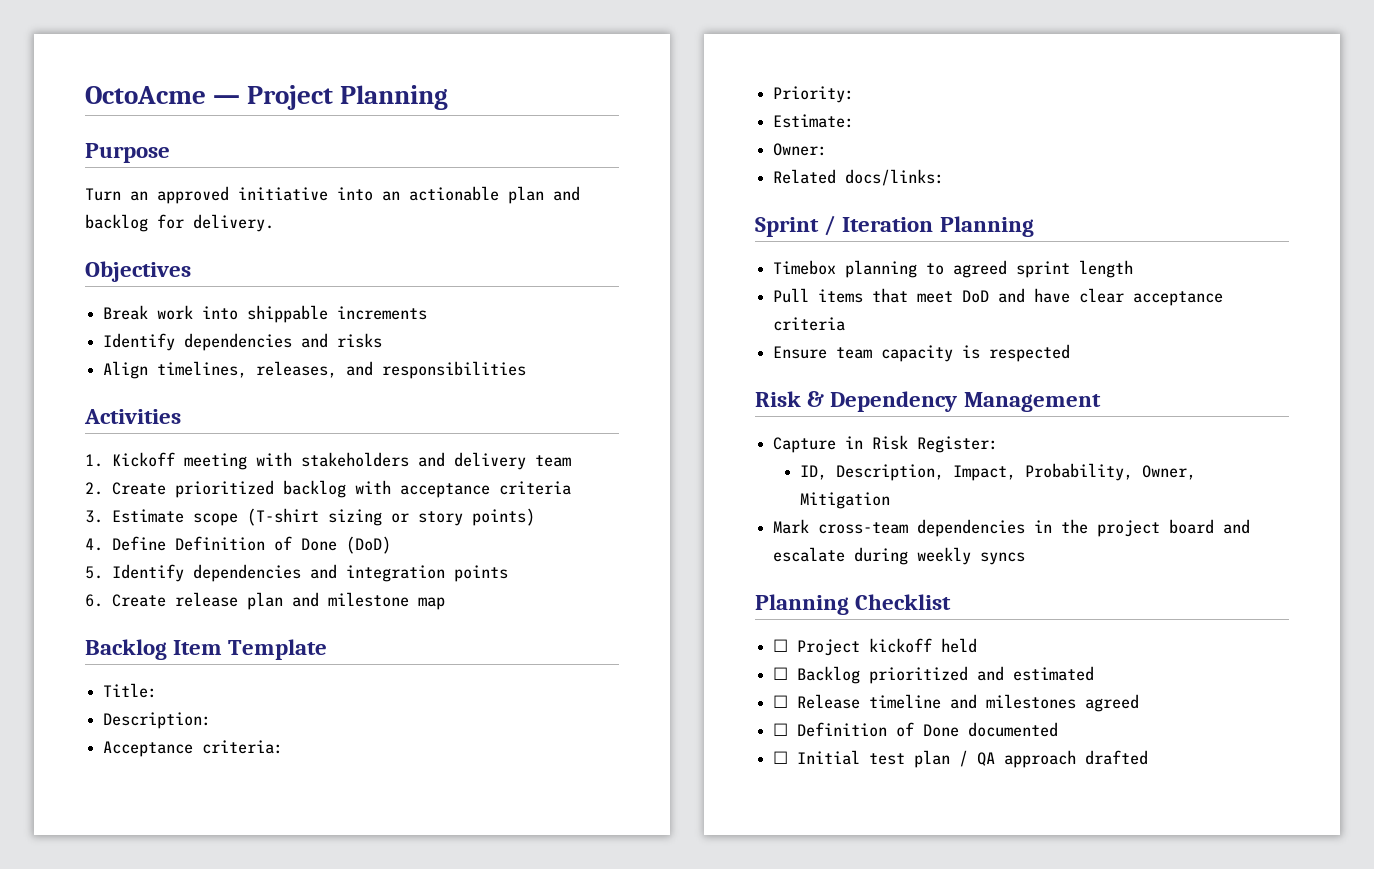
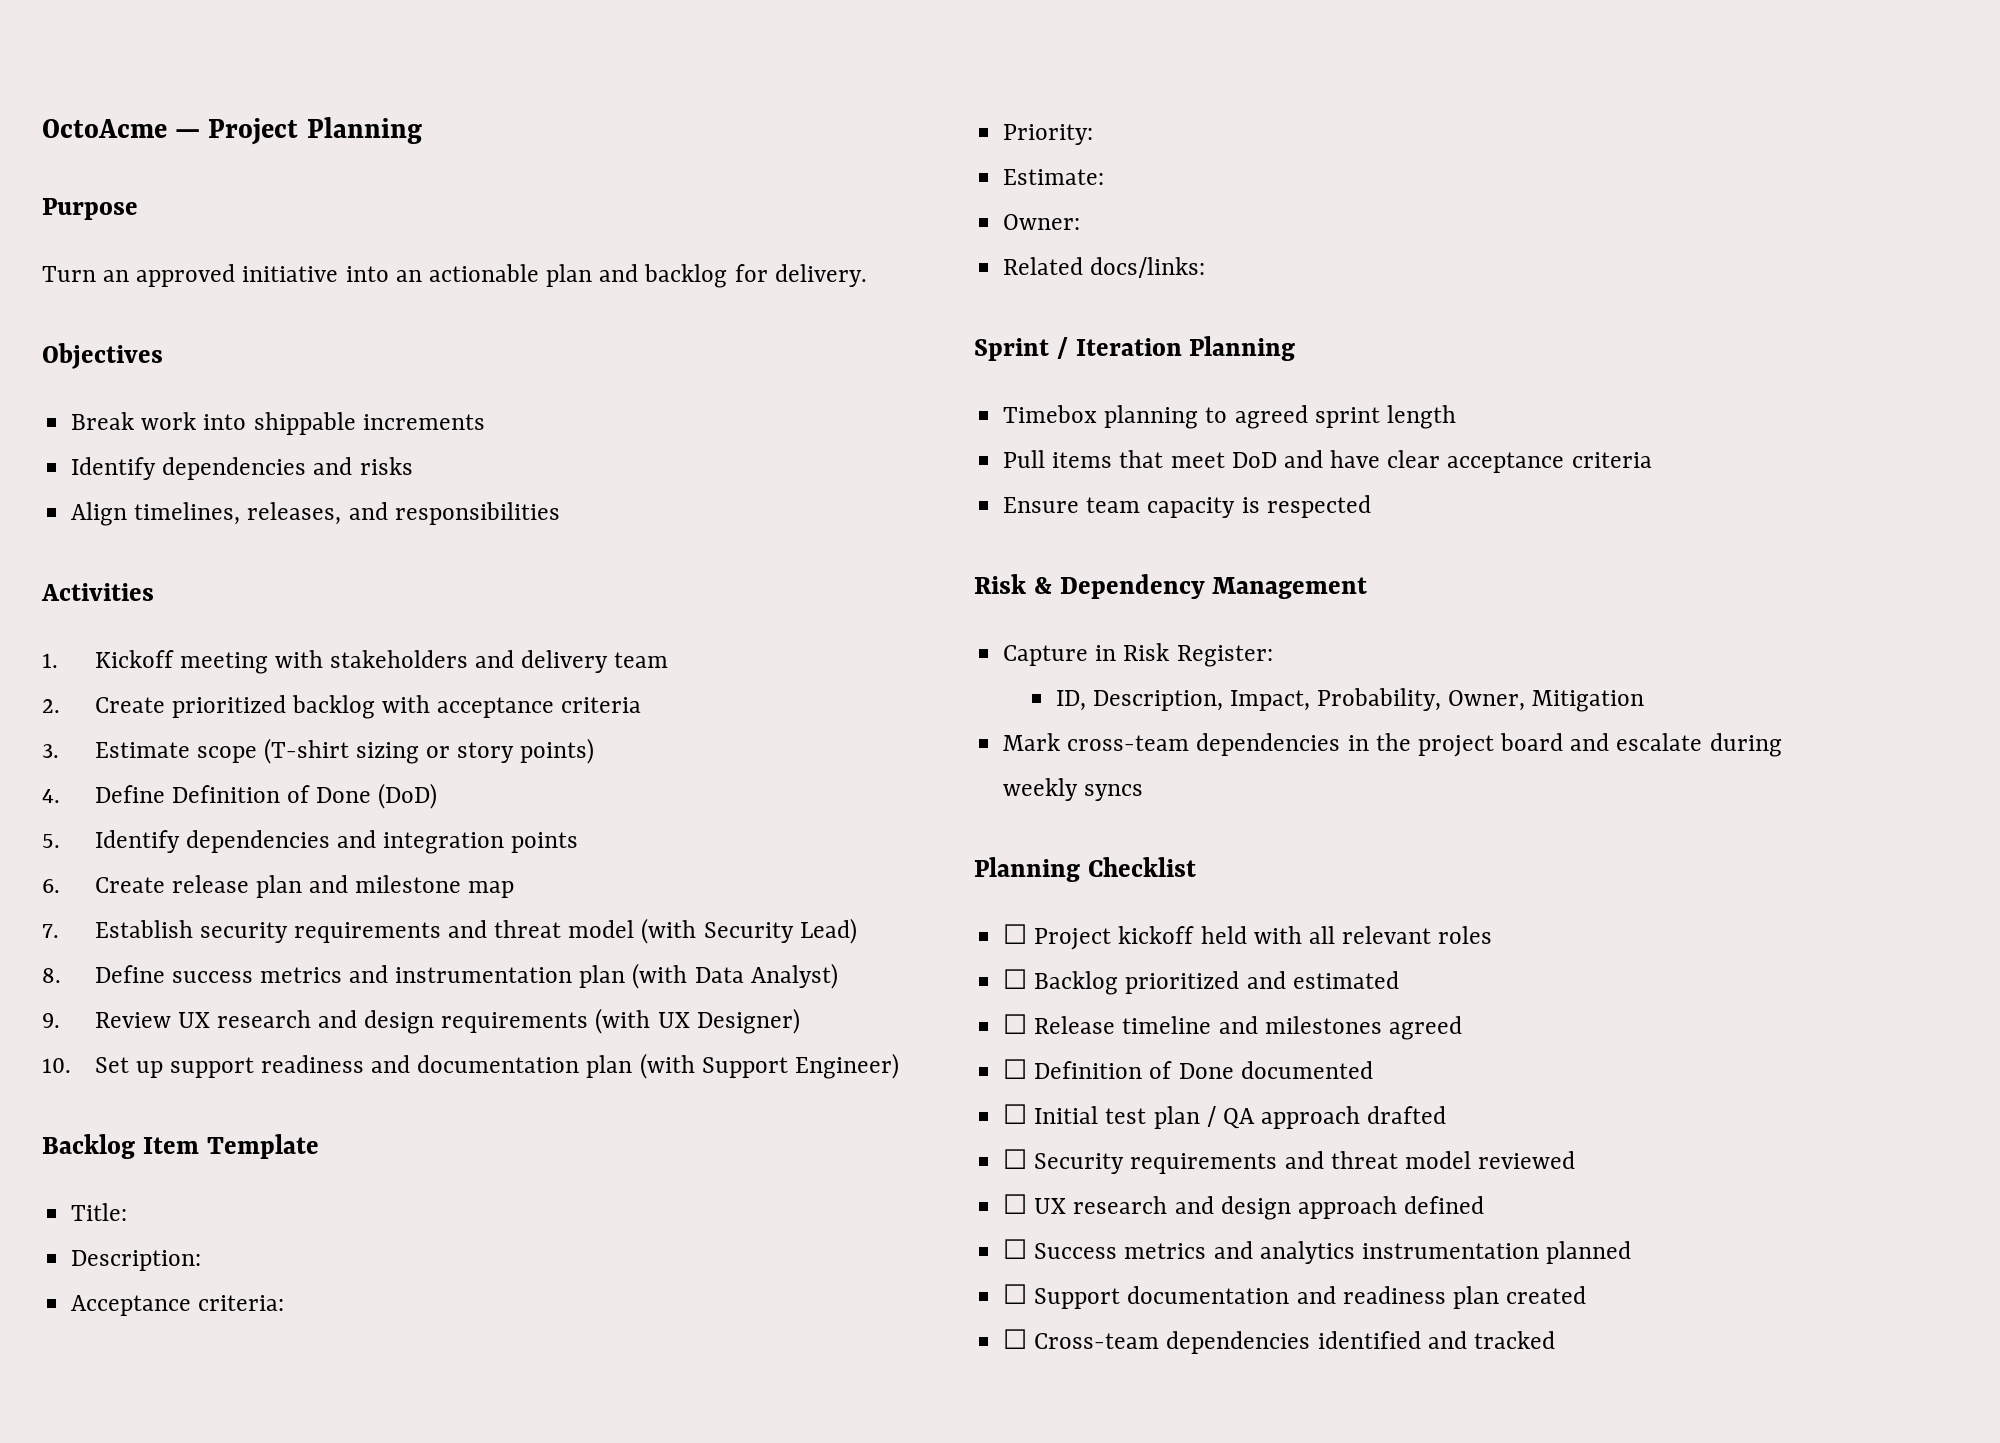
+ 7. Establish security requirements and threat model (with Security Lead)
+ 8. Define success metrics and instrumentation plan (with Data Analyst)
+ 9. Review UX research and design requirements (with UX Designer)
+ 10. Set up support readiness and documentation plan (with Support Engineer)
- ☐ Project kickoff held
+ ☐ Project kickoff held with all relevant roles
+ ☐ Security requirements and threat model reviewed
+ ☐ UX research and design approach defined
+ ☐ Success metrics and analytics instrumentation planned
+ ☐ Support documentation and readiness plan created
+ ☐ Cross-team dependencies identified and tracked

